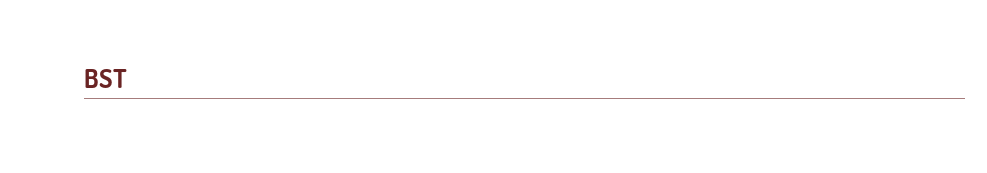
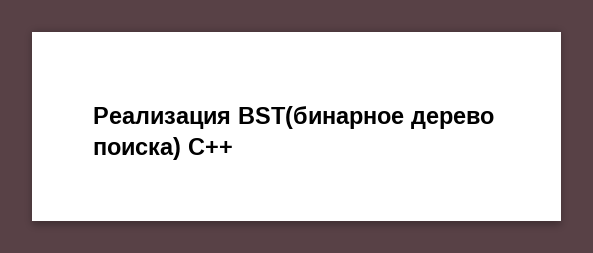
- BST
+ Реализация BST(бинарное дерево поиска) C++

